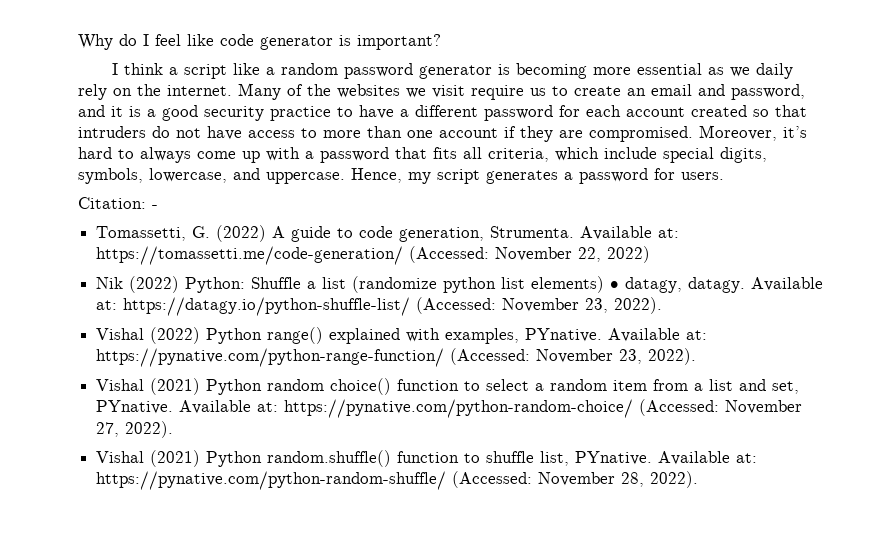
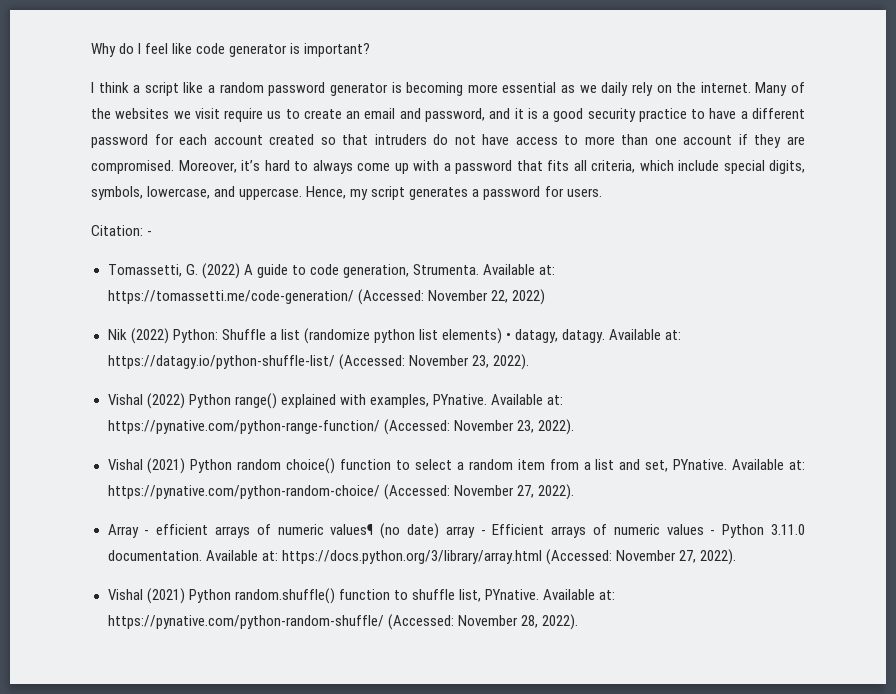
+ Array - efficient arrays of numeric values¶ (no date) array - Efficient arrays of numeric values - Python 3.11.0 documentation. Available at: https://docs.python.org/3/library/array.html (Accessed: November 27, 2022).

